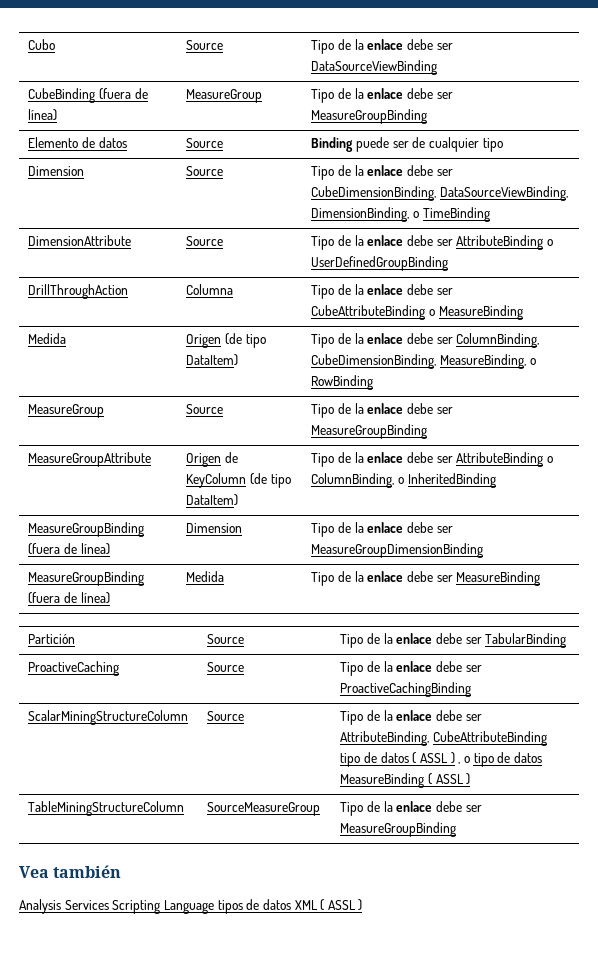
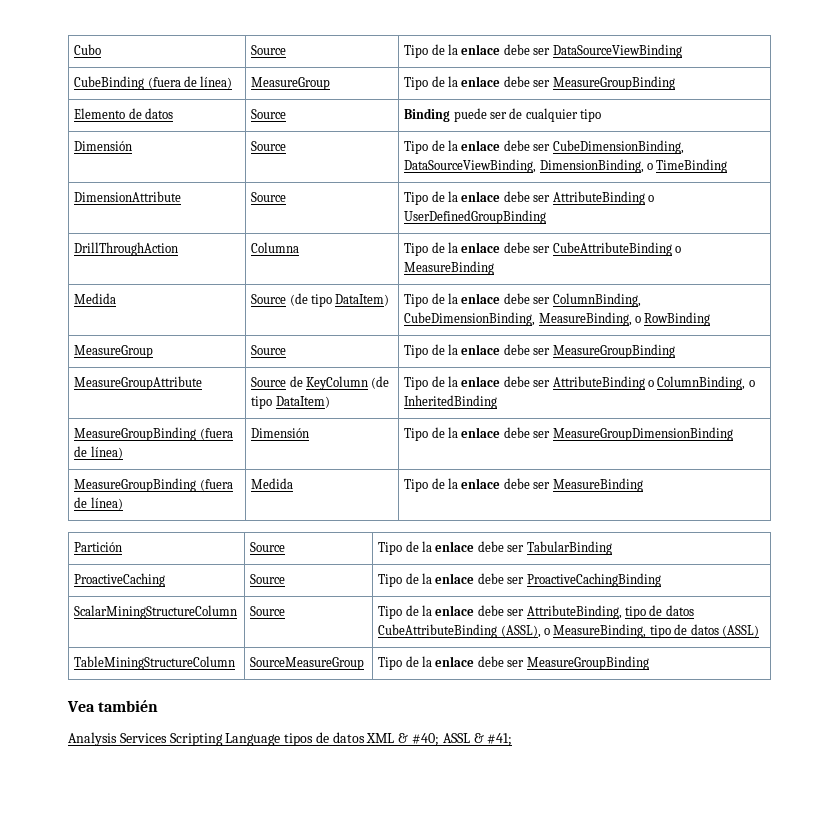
- Dimension | Source | Tipo de la enlace debe ser CubeDimensionBinding, DataSourceViewBinding, DimensionBinding, o TimeBinding
+ Dimensión | Source | Tipo de la enlace debe ser CubeDimensionBinding, DataSourceViewBinding, DimensionBinding, o TimeBinding
- Medida | Origen (de tipo DataItem) | Tipo de la enlace debe ser ColumnBinding, CubeDimensionBinding, MeasureBinding, o RowBinding
+ Medida | Source (de tipo DataItem) | Tipo de la enlace debe ser ColumnBinding, CubeDimensionBinding, MeasureBinding, o RowBinding
- MeasureGroupAttribute | Origen de KeyColumn (de tipo DataItem) | Tipo de la enlace debe ser AttributeBinding o ColumnBinding, o InheritedBinding
+ MeasureGroupAttribute | Source de KeyColumn (de tipo DataItem) | Tipo de la enlace debe ser AttributeBinding o ColumnBinding, o InheritedBinding
- MeasureGroupBinding (fuera de línea) | Dimension | Tipo de la enlace debe ser MeasureGroupDimensionBinding
+ MeasureGroupBinding (fuera de línea) | Dimensión | Tipo de la enlace debe ser MeasureGroupDimensionBinding
- ScalarMiningStructureColumn | Source | Tipo de la enlace debe ser AttributeBinding, CubeAttributeBinding tipo de datos ( ASSL ) , o tipo de datos MeasureBinding ( ASSL )
+ ScalarMiningStructureColumn | Source | Tipo de la enlace debe ser AttributeBinding, tipo de datos CubeAttributeBinding (ASSL), o MeasureBinding, tipo de datos (ASSL)
- Analysis Services Scripting Language tipos de datos XML ( ASSL )
+ Analysis Services Scripting Language tipos de datos XML & #40; ASSL & #41;

